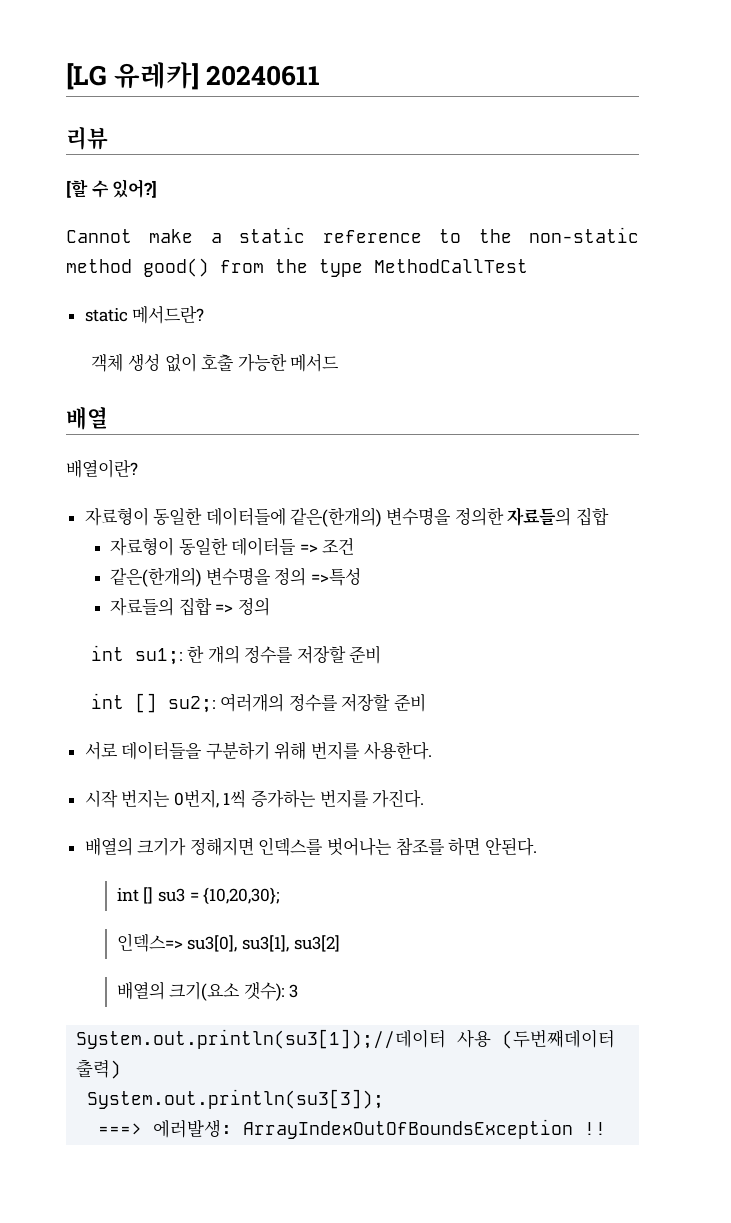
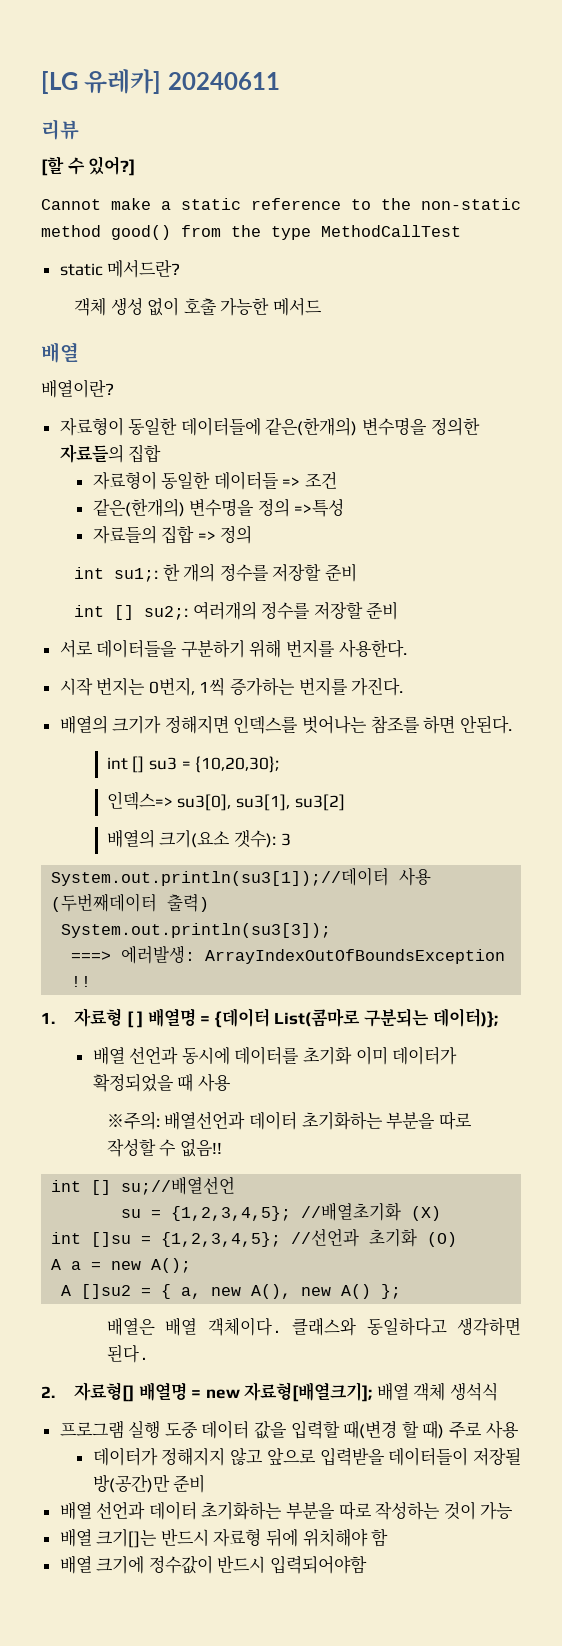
+ 1. 자료형 [ ] 배열명 = {데이터 List(콤마로 구분되는 데이터)};
+ 배열 선언과 동시에 데이터를 초기화 이미 데이터가 확정되었을 때 사용
+ ※주의: 배열선언과 데이터 초기화하는 부분을 따로 작성할 수 없음!!
+ int [] su;//배열선언
+ su = {1,2,3,4,5}; //배열초기화 (X)
+ int []su = {1,2,3,4,5}; //선언과 초기화 (O)
+ A a = new A();
+ A []su2 = { a, new A(), new A() };
+ 배열은 배열 객체이다. 클래스와 동일하다고 생각하면 된다.
+ 2. 자료형[] 배열명 = new 자료형[배열크기]; 배열 객체 생석식
+ 프로그램 실행 도중 데이터 값을 입력할 때(변경 할 때) 주로 사용
+ 데이터가 정해지지 않고 앞으로 입력받을 데이터들이 저장될 방(공간)만 준비
+ 배열 선언과 데이터 초기화하는 부분을 따로 작성하는 것이 가능
+ 배열 크기[]는 반드시 자료형 뒤에 위치해야 함
+ 배열 크기에 정수값이 반드시 입력되어야함

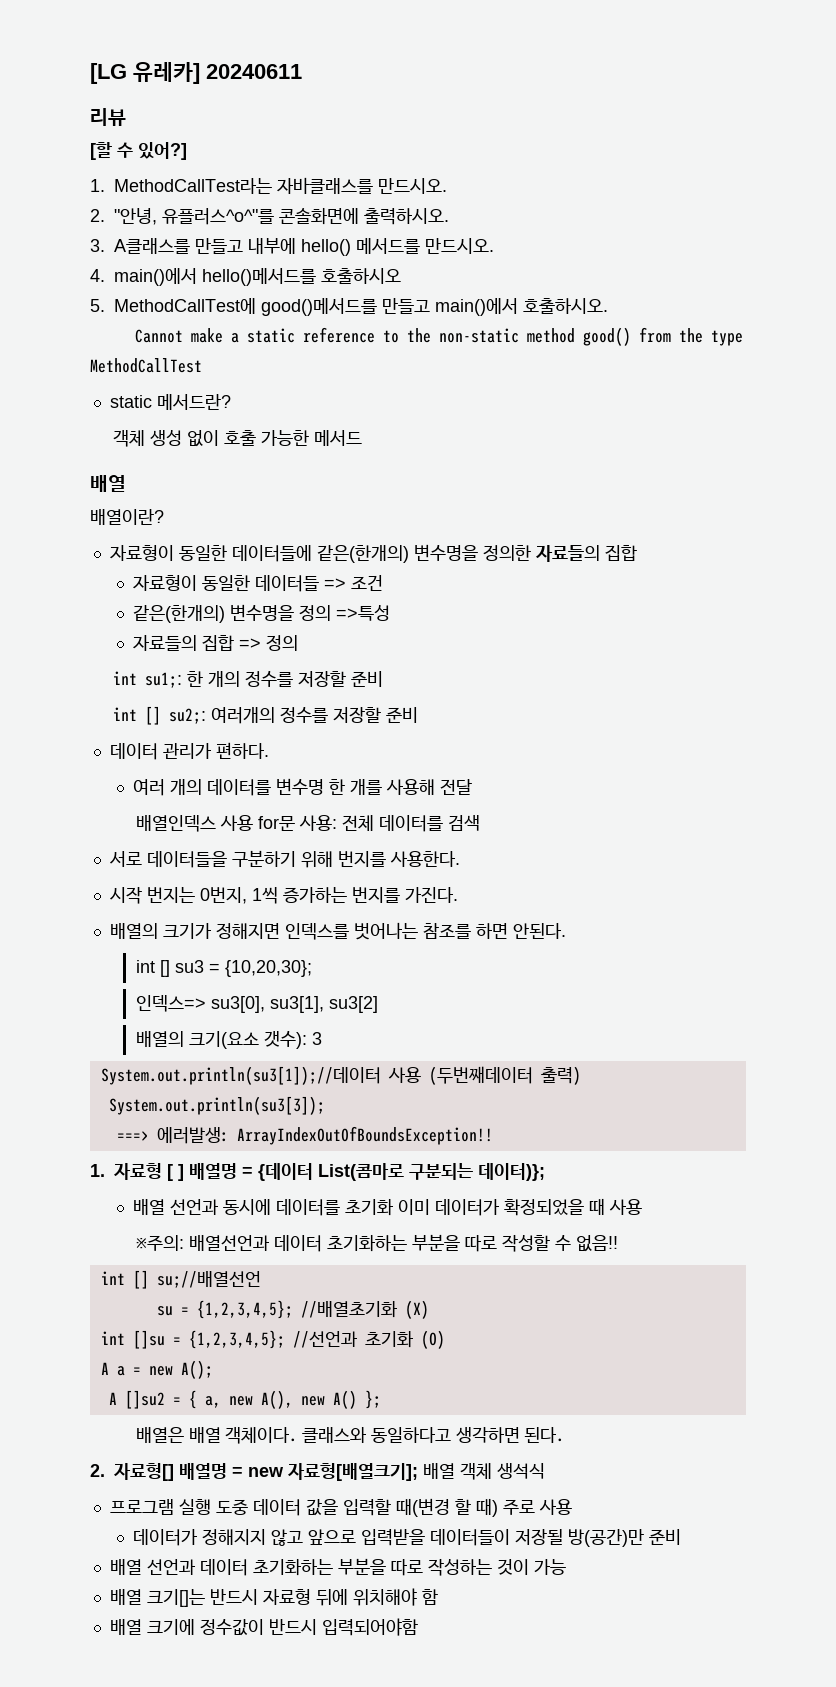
+ 1. MethodCallTest라는 자바클래스를 만드시오.
+ 2. "안녕, 유플러스^o^"를 콘솔화면에 출력하시오.
+ 3. A클래스를 만들고 내부에 hello() 메서드를 만드시오.
+ 4. main()에서 hello()메서드를 호출하시오
+ 5. MethodCallTest에 good()메서드를 만들고 main()에서 호출하시오.
+ 데이터 관리가 편하다.
+ 여러 개의 데이터를 변수명 한 개를 사용해 전달
+ 배열인덱스 사용 for문 사용: 전체 데이터를 검색
- ===> 에러발생: ArrayIndexOutOfBoundsException !!
+ ===> 에러발생: ArrayIndexOutOfBoundsException!!

